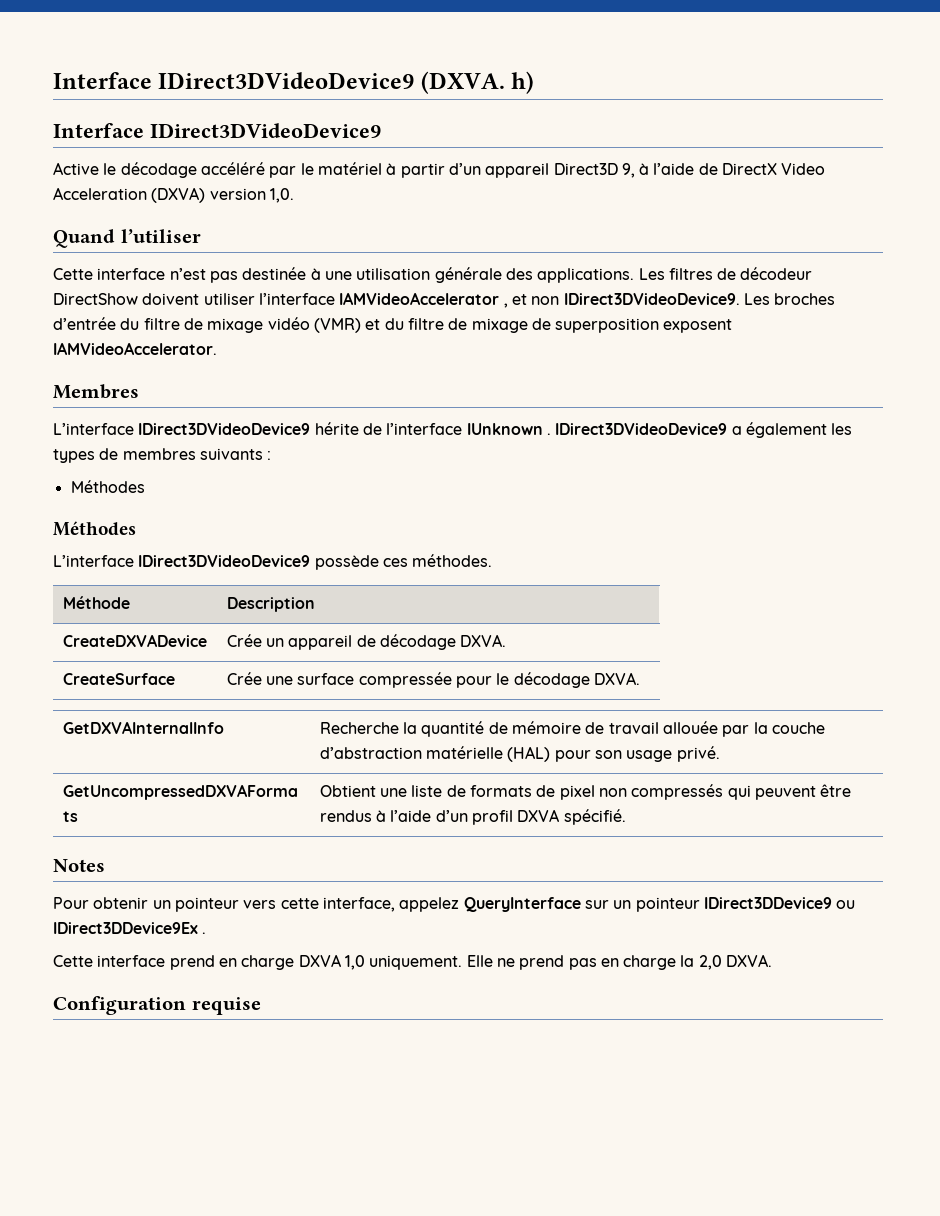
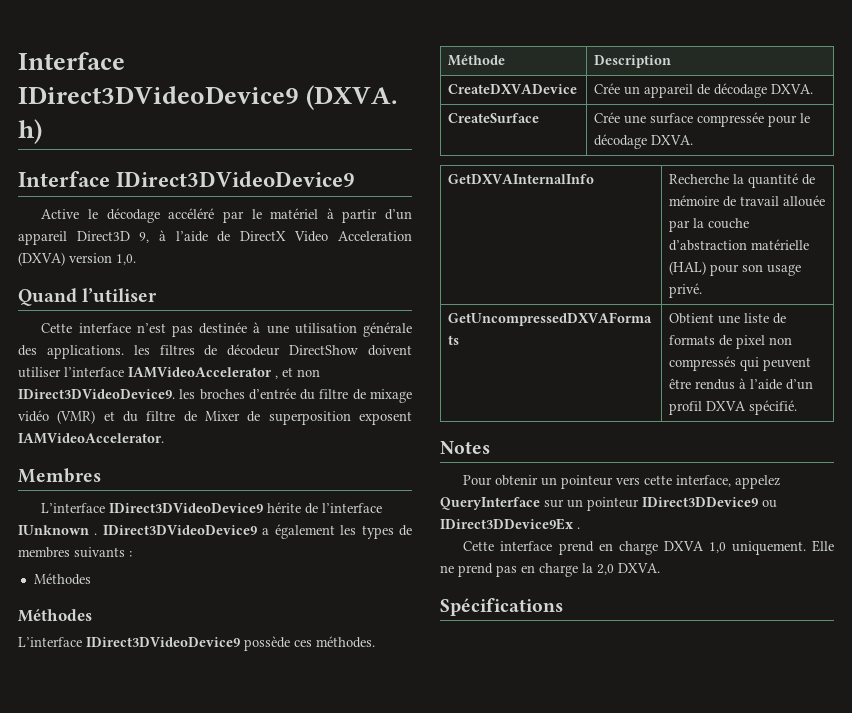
- Cette interface n’est pas destinée à une utilisation générale des applications. Les filtres de décodeur DirectShow doivent utiliser l’interface IAMVideoAccelerator , et non IDirect3DVideoDevice9. Les broches d’entrée du filtre de mixage vidéo (VMR) et du filtre de mixage de superposition exposent IAMVideoAccelerator.
+ Cette interface n’est pas destinée à une utilisation générale des applications. les filtres de décodeur DirectShow doivent utiliser l’interface IAMVideoAccelerator , et non IDirect3DVideoDevice9. les broches d’entrée du filtre de mixage vidéo (VMR) et du filtre de Mixer de superposition exposent IAMVideoAccelerator.
- Configuration requise
+ Spécifications

